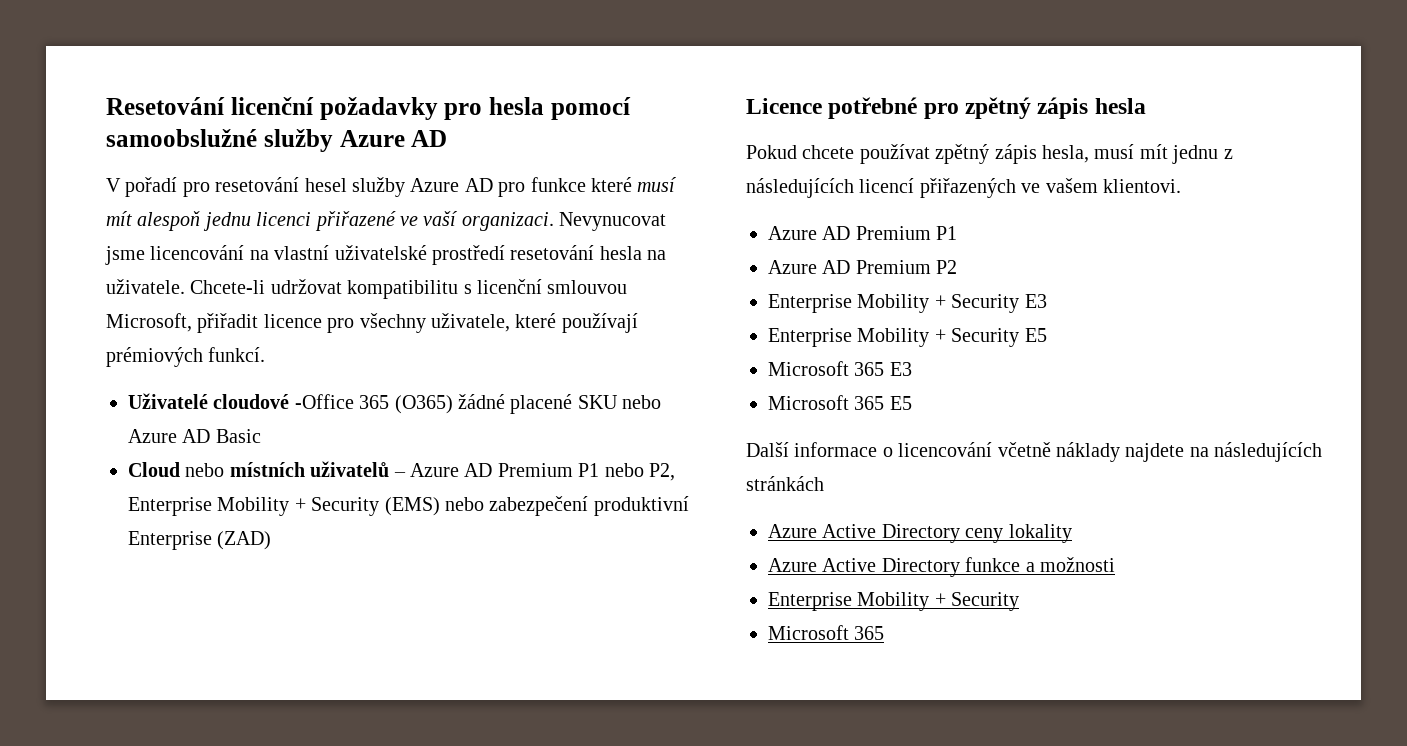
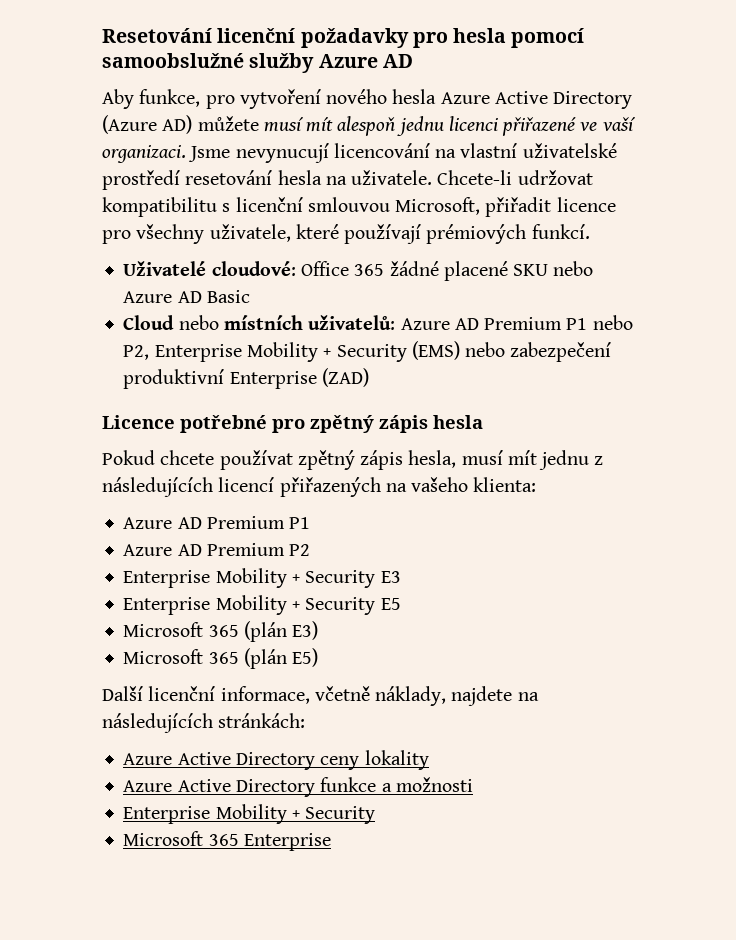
- V pořadí pro resetování hesel služby Azure AD pro funkce které musí mít alespoň jednu licenci přiřazené ve vaší organizaci.
+ Aby funkce, pro vytvoření nového hesla Azure Active Directory (Azure AD) můžete musí mít alespoň jednu licenci přiřazené ve vaší organizaci.
- Nevynucovat jsme licencování na vlastní uživatelské prostředí resetování hesla na uživatele.
+ Jsme nevynucují licencování na vlastní uživatelské prostředí resetování hesla na uživatele.
- Uživatelé cloudové -Office 365 (O365) žádné placené SKU nebo Azure AD Basic
+ Uživatelé cloudové: Office 365 žádné placené SKU nebo Azure AD Basic
- Cloud nebo místních uživatelů – Azure AD Premium P1 nebo P2, Enterprise Mobility + Security (EMS) nebo zabezpečení produktivní Enterprise (ZAD)
+ Cloud nebo místních uživatelů: Azure AD Premium P1 nebo P2, Enterprise Mobility + Security (EMS) nebo zabezpečení produktivní Enterprise (ZAD)
- Pokud chcete používat zpětný zápis hesla, musí mít jednu z následujících licencí přiřazených ve vašem klientovi.
+ Pokud chcete používat zpětný zápis hesla, musí mít jednu z následujících licencí přiřazených na vašeho klienta:
- Microsoft 365 E3
- Microsoft 365 E5
+ Microsoft 365 (plán E3)
+ Microsoft 365 (plán E5)
- Další informace o licencování včetně náklady najdete na následujících stránkách
+ Další licenční informace, včetně náklady, najdete na následujících stránkách:
  Azure Active Directory funkce a možnosti
  Enterprise Mobility + Security
- Microsoft 365
+ Microsoft 365 Enterprise

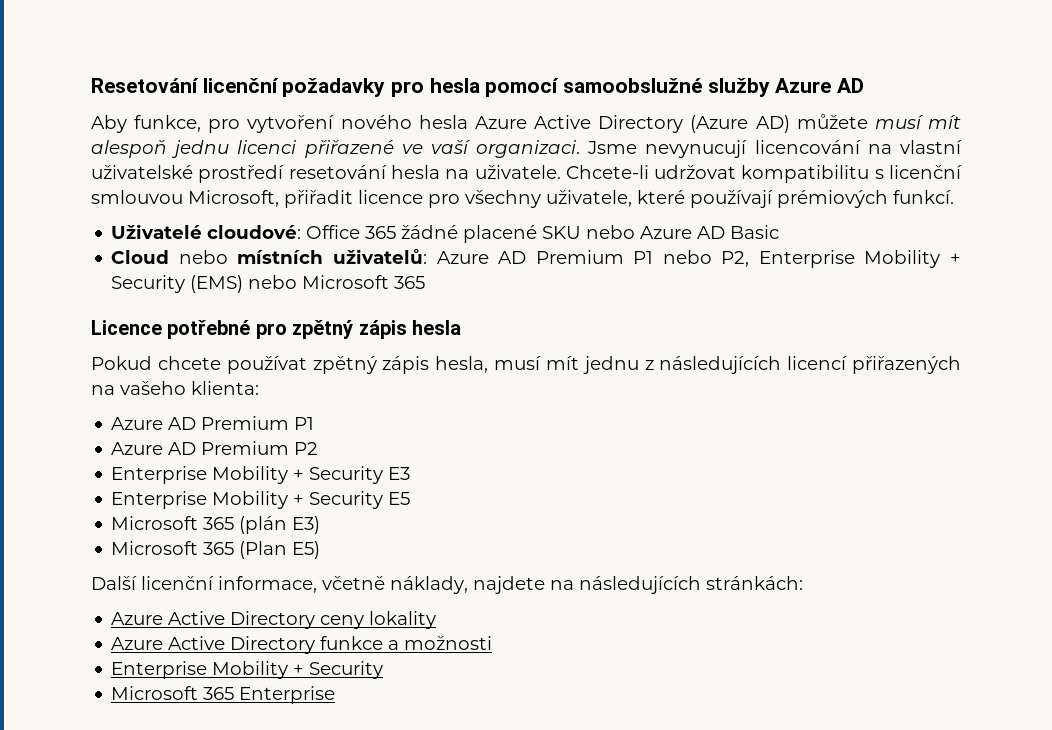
- Cloud nebo místních uživatelů: Azure AD Premium P1 nebo P2, Enterprise Mobility + Security (EMS) nebo zabezpečení produktivní Enterprise (ZAD)
+ Cloud nebo místních uživatelů: Azure AD Premium P1 nebo P2, Enterprise Mobility + Security (EMS) nebo Microsoft 365
- Microsoft 365 (plán E5)
+ Microsoft 365 (Plan E5)

